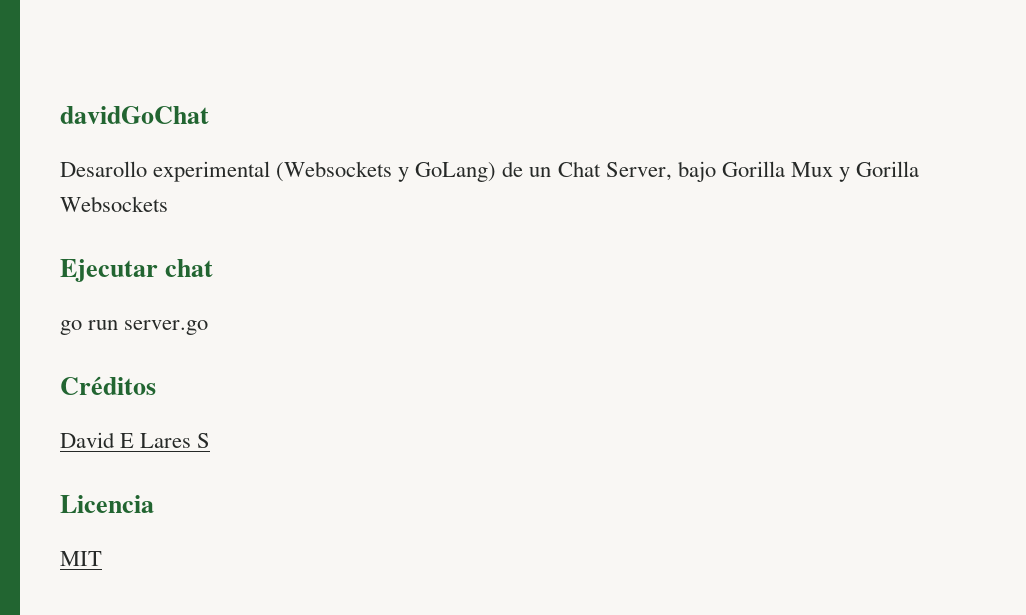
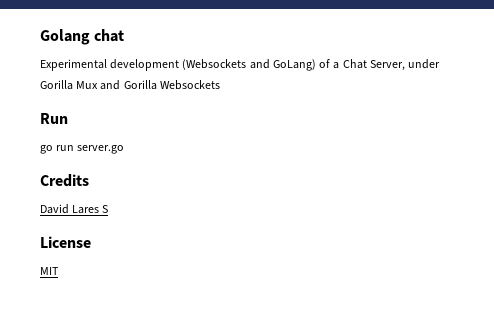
- davidGoChat
- Desarollo experimental (Websockets y GoLang) de un Chat Server, bajo Gorilla Mux y Gorilla Websockets
+ Golang chat
+ Experimental development (Websockets and GoLang) of a Chat Server, under Gorilla Mux and Gorilla Websockets
- Ejecutar chat
+ Run
- Créditos
+ Credits
- David E Lares S
+ David Lares S
- Licencia
+ License

